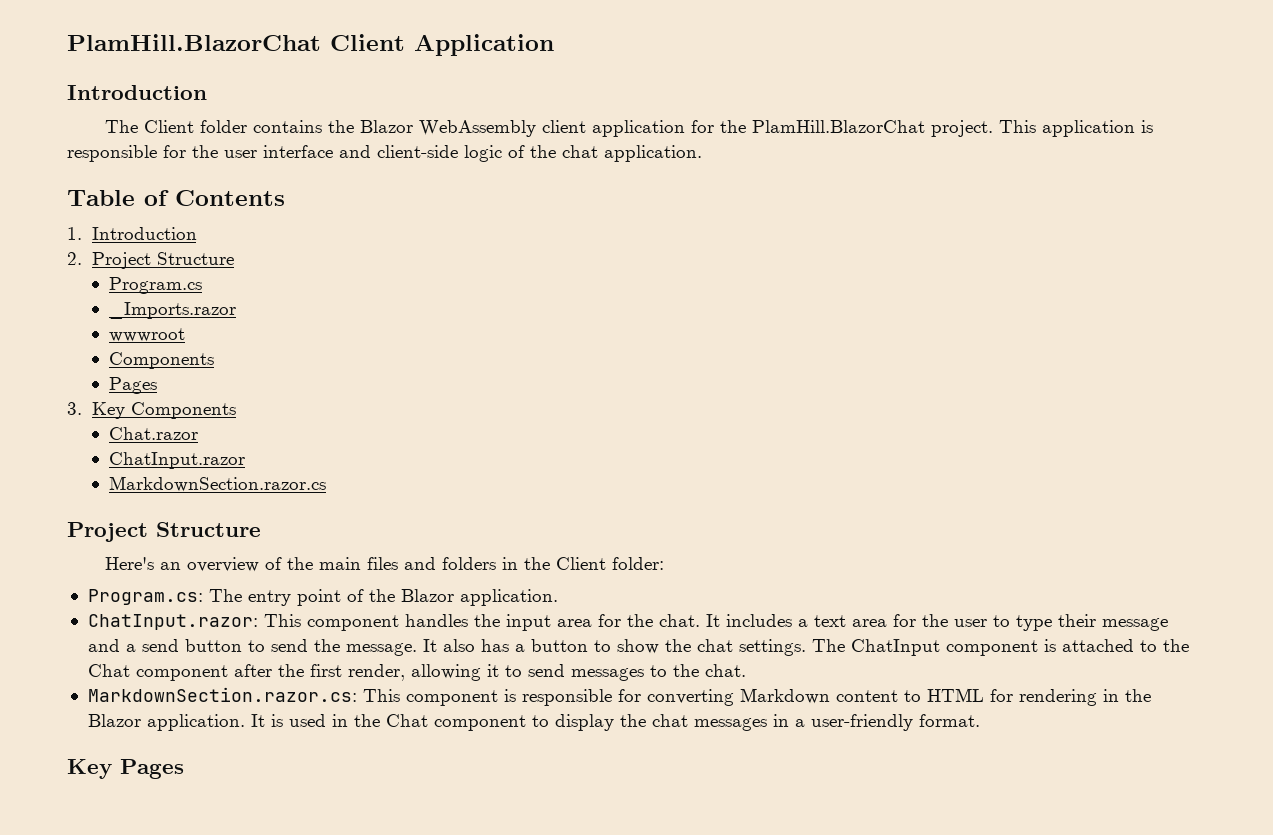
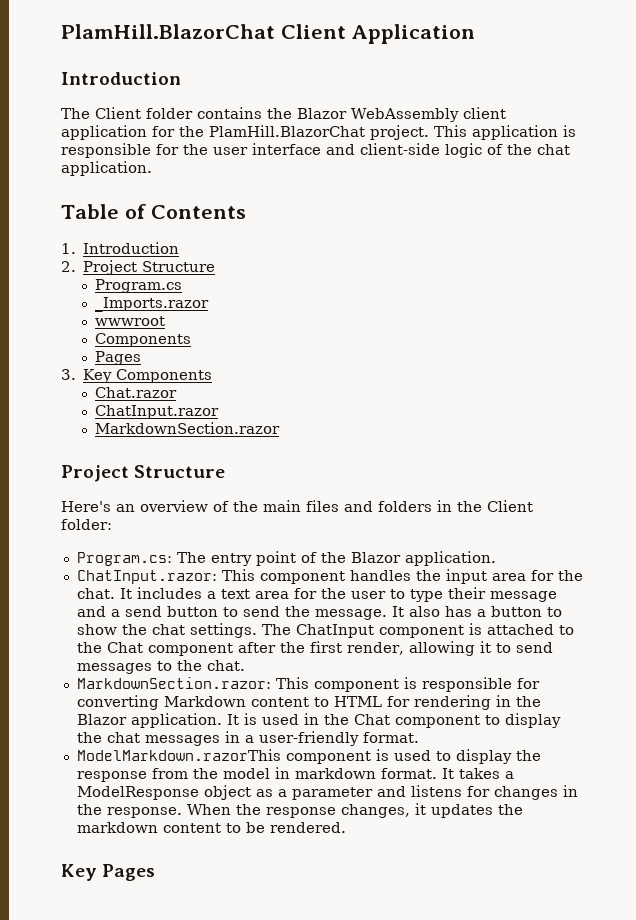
- MarkdownSection.razor.cs
+ MarkdownSection.razor
- MarkdownSection.razor.cs: This component is responsible for converting Markdown content to HTML for rendering in the Blazor application.
+ MarkdownSection.razor: This component is responsible for converting Markdown content to HTML for rendering in the Blazor application.
+ ModelMarkdown.razorThis component is used to display the response from the model in markdown format. It takes a ModelResponse object as a parameter and listens for changes in the response. When the response changes, it updates the markdown content to be rendered.

